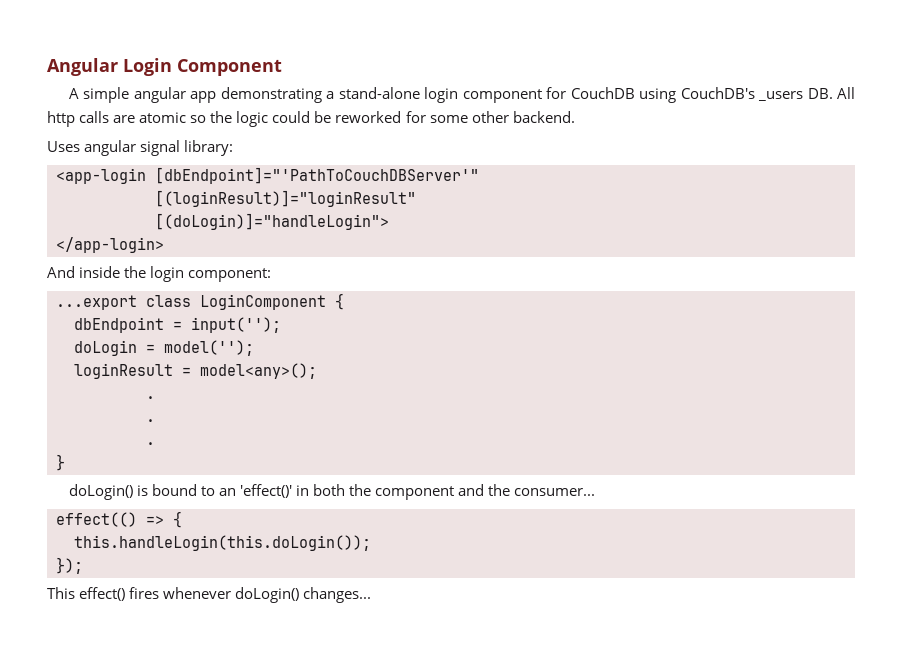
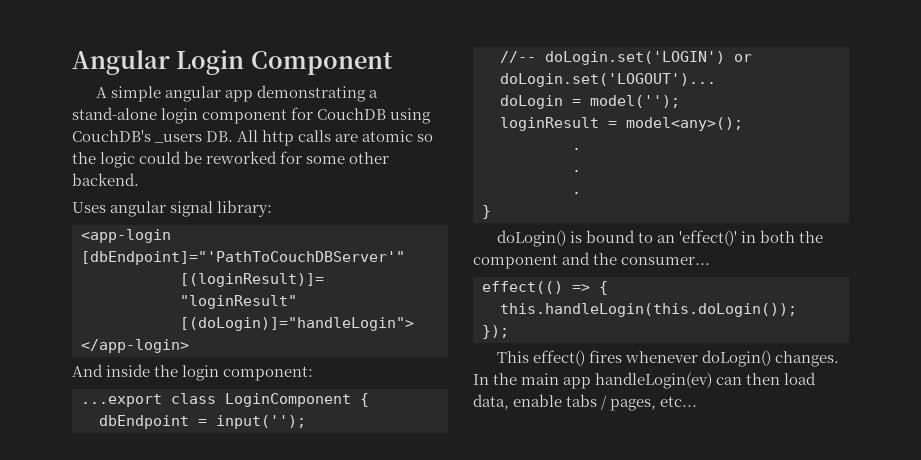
+ //-- doLogin.set('LOGIN') or doLogin.set('LOGOUT')...
- This effect() fires whenever doLogin() changes...
+ This effect() fires whenever doLogin() changes. In the main app handleLogin(ev) can then load data, enable tabs / pages, etc...

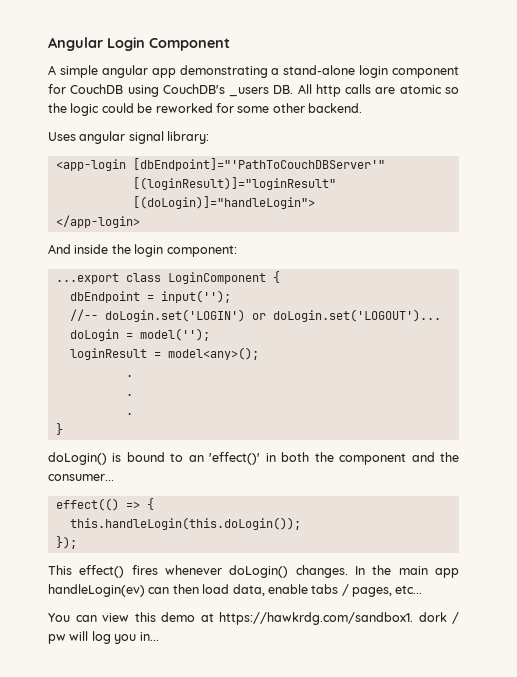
+ You can view this demo at https://hawkrdg.com/sandbox1. dork / pw will log you in...

